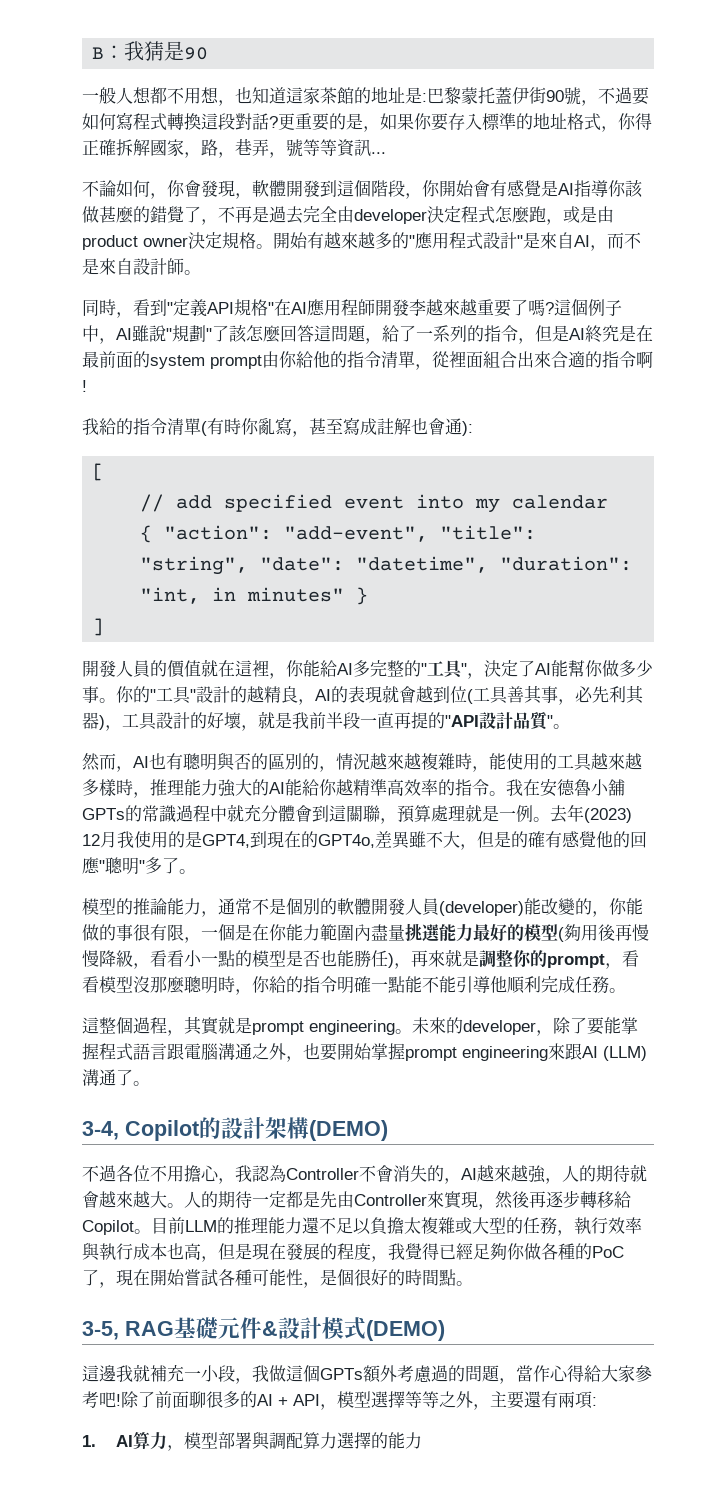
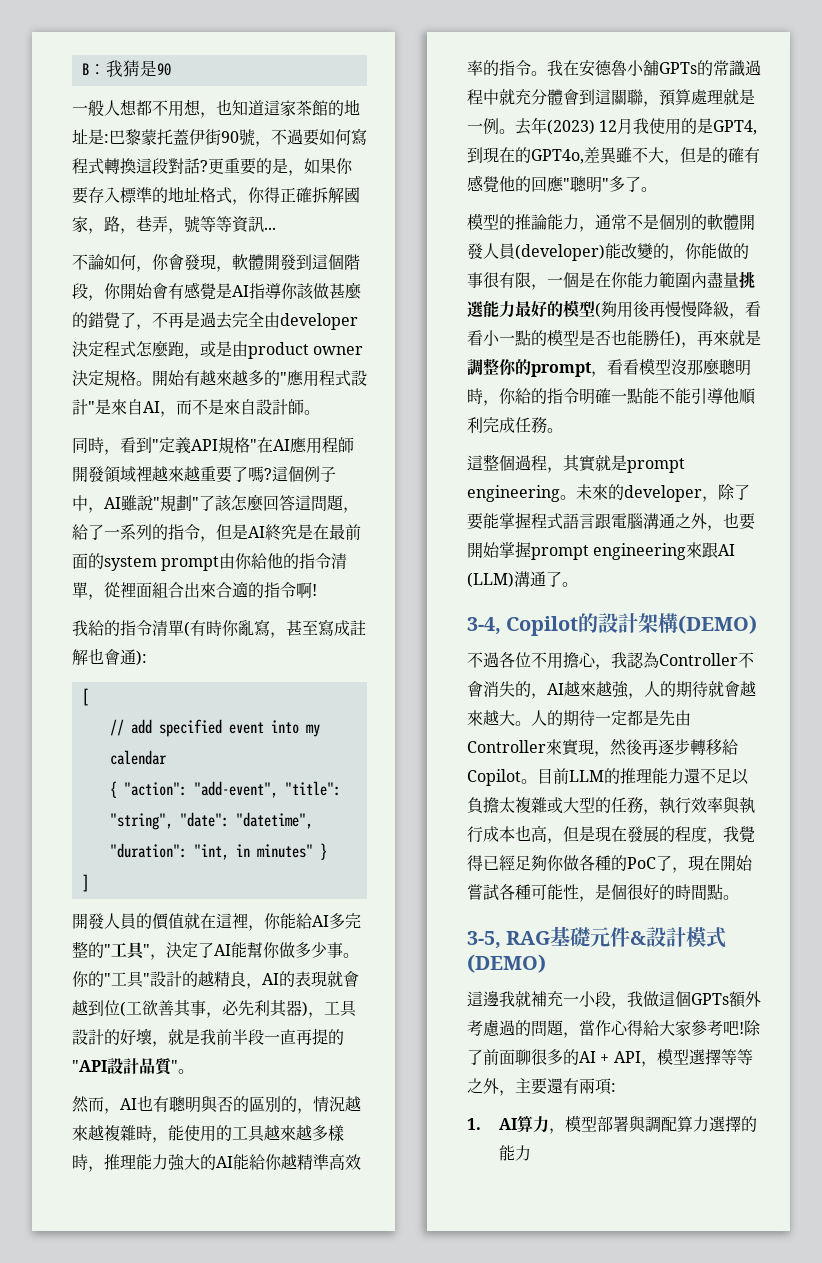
- 同時，看到"定義API規格"在AI應用程師開發李越來越重要了嗎?
+ 同時，看到"定義API規格"在AI應用程師開發領域裡越來越重要了嗎?
- 你的"工具"設計的越精良，AI的表現就會越到位(工具善其事，必先利其器)，工具設計的好壞，就是我前半段一直再提的"API設計品質"。
+ 你的"工具"設計的越精良，AI的表現就會越到位(工欲善其事，必先利其器)，工具設計的好壞，就是我前半段一直再提的"API設計品質"。

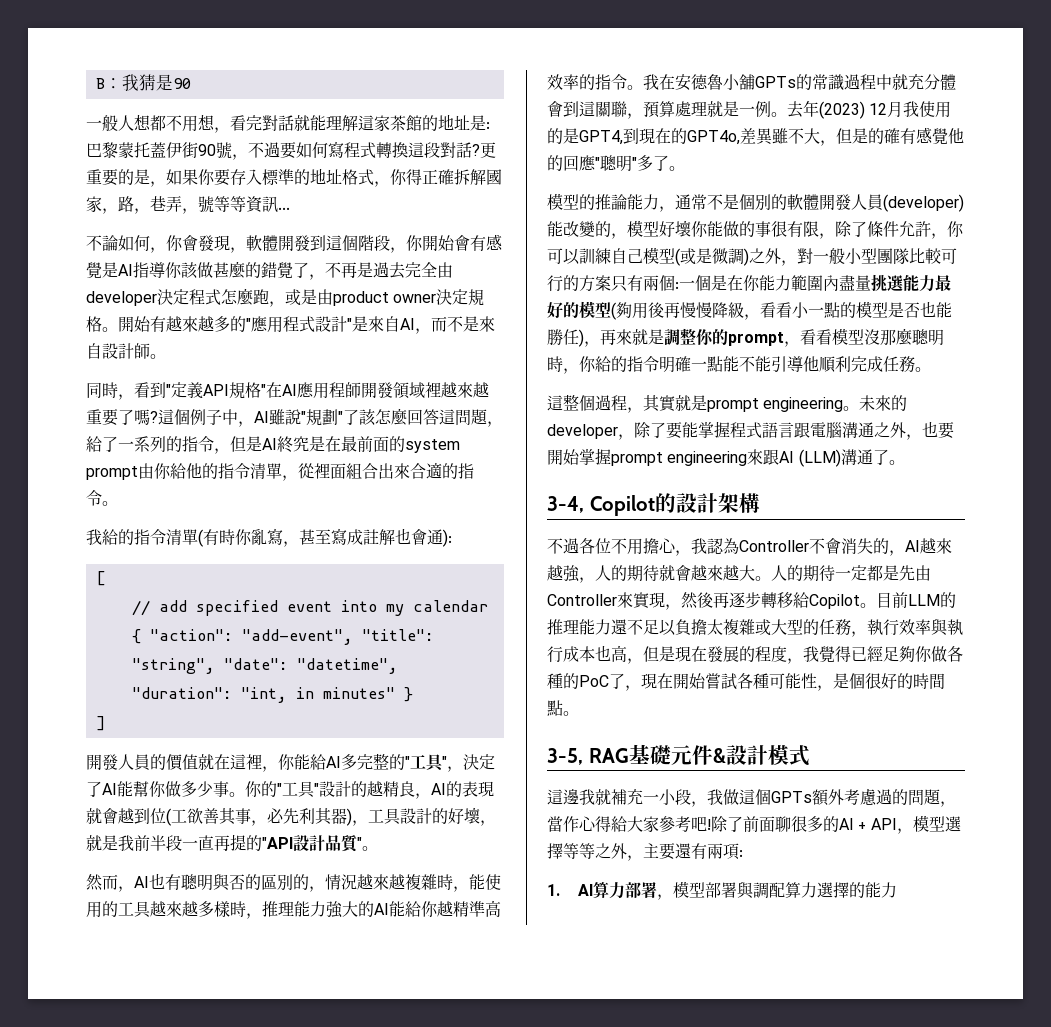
- 一般人想都不用想，也知道這家茶館的地址是:巴黎蒙托蓋伊街90號，不過要如何寫程式轉換這段對話?
+ 一般人想都不用想，看完對話就能理解這家茶館的地址是:巴黎蒙托蓋伊街90號，不過要如何寫程式轉換這段對話?
- 這個例子中，AI雖說"規劃"了該怎麼回答這問題，給了一系列的指令，但是AI終究是在最前面的system prompt由你給他的指令清單，從裡面組合出來合適的指令啊!
+ 這個例子中，AI雖說"規劃"了該怎麼回答這問題，給了一系列的指令，但是AI終究是在最前面的system prompt由你給他的指令清單，從裡面組合出來合適的指令。
- 模型的推論能力，通常不是個別的軟體開發人員(developer)能改變的，你能做的事很有限，一個是在你能力範圍內盡量挑選能力最好的模型(夠用後再慢慢降級，看看小一點的模型是否也能勝任)，再來就是調整你的prompt，看看模型沒那麼聰明時，你給的指令明確一點能不能引導他順利完成任務。
+ 模型的推論能力，通常不是個別的軟體開發人員(developer)能改變的，模型好壞你能做的事很有限，除了條件允許，你可以訓練自己模型(或是微調)之外，對一般小型團隊比較可行的方案只有兩個:一個是在你能力範圍內盡量挑選能力最好的模型(夠用後再慢慢降級，看看小一點的模型是否也能勝任)，再來就是調整你的prompt，看看模型沒那麼聰明時，你給的指令明確一點能不能引導他順利完成任務。
- 3-4, Copilot的設計架構(DEMO)
+ 3-4, Copilot的設計架構
- 3-5, RAG基礎元件&設計模式(DEMO)
+ 3-5, RAG基礎元件&設計模式
- 1. AI算力，模型部署與調配算力選擇的能力
+ 1. AI算力部署，模型部署與調配算力選擇的能力

